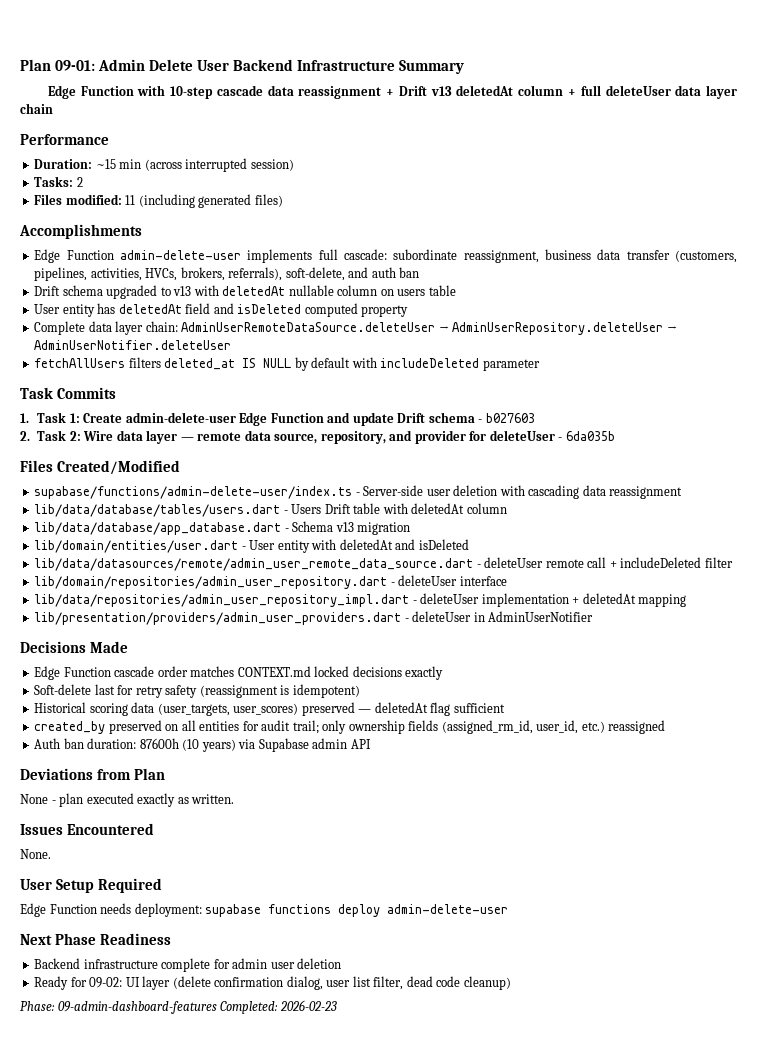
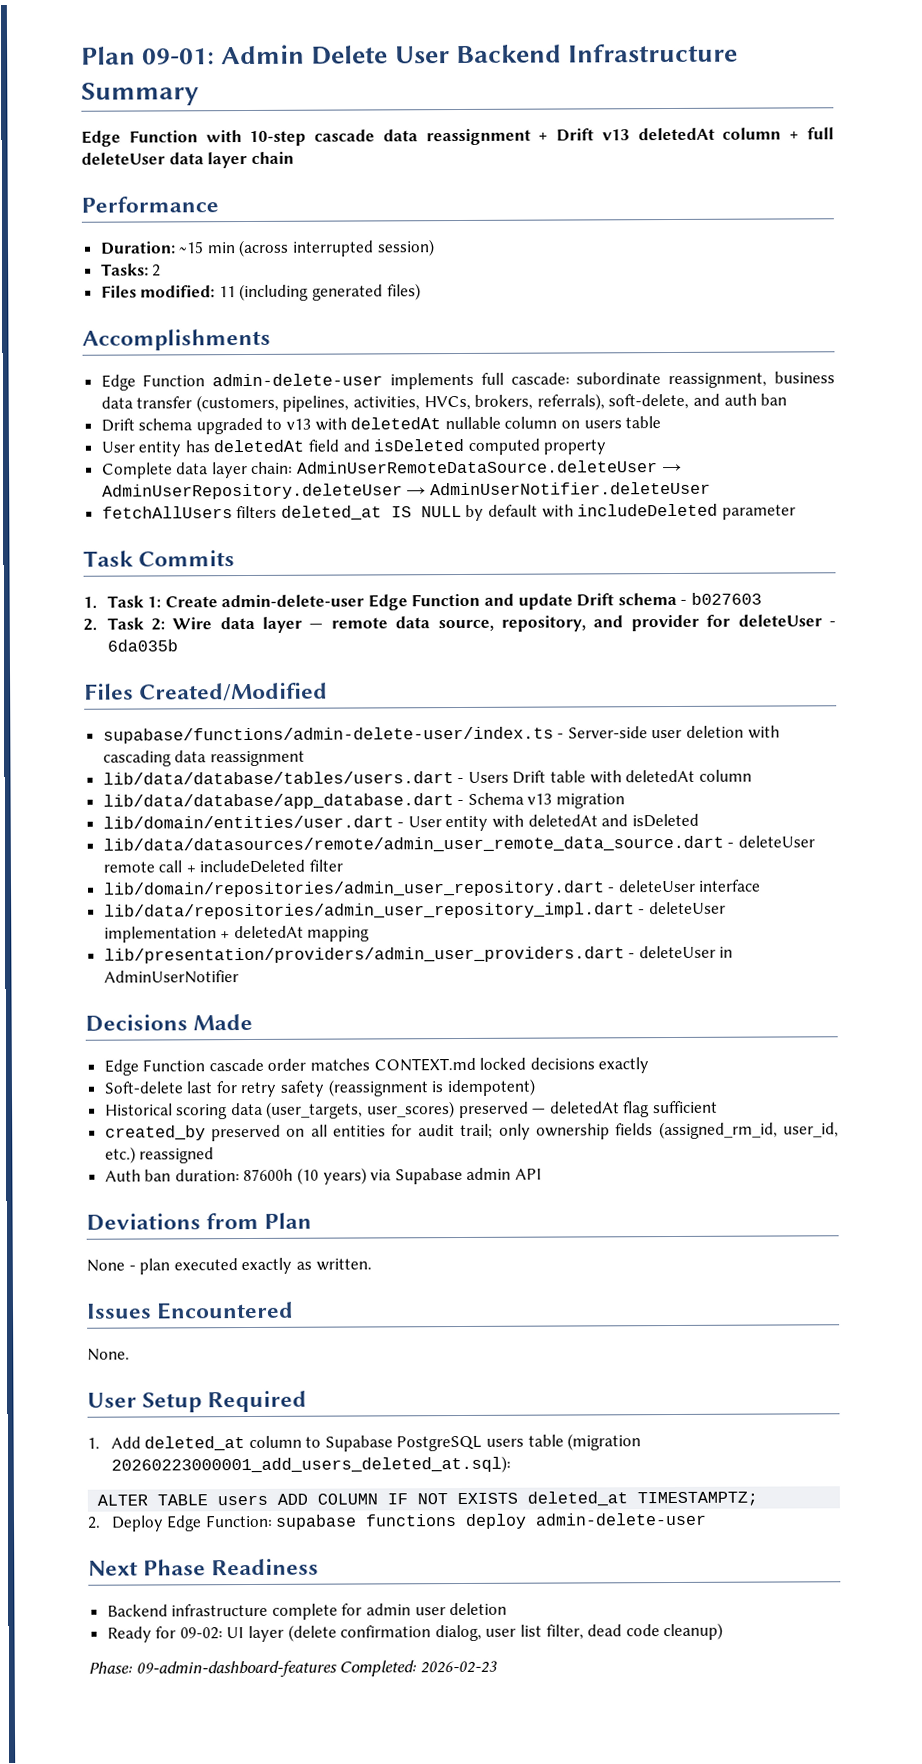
- Edge Function needs deployment: supabase functions deploy admin-delete-user
+ 1. Add deleted_at column to Supabase PostgreSQL users table (migration 20260223000001_add_users_deleted_at.sql):
+ ALTER TABLE users ADD COLUMN IF NOT EXISTS deleted_at TIMESTAMPTZ;
+ 2. Deploy Edge Function: supabase functions deploy admin-delete-user

